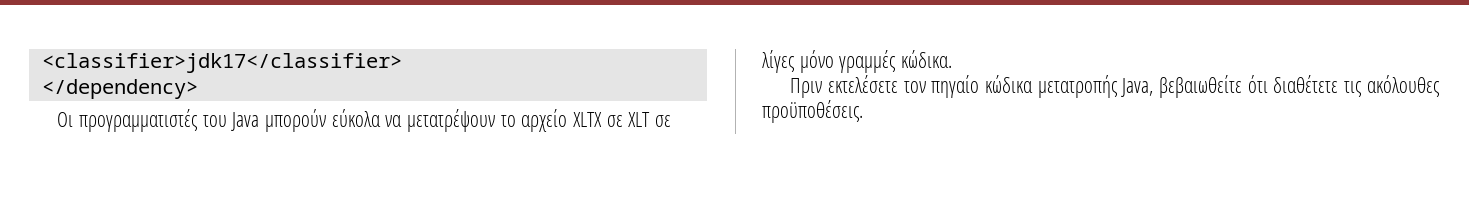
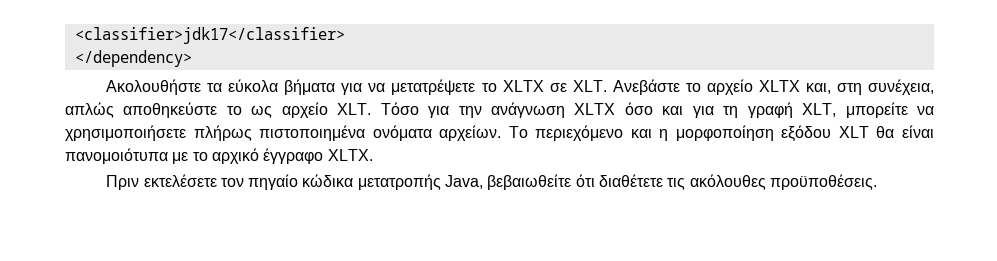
- Οι προγραμματιστές του Java μπορούν εύκολα να μετατρέψουν το αρχείο XLTX σε XLT σε λίγες μόνο γραμμές κώδικα.
+ Ακολουθήστε τα εύκολα βήματα για να μετατρέψετε το XLTX σε XLT. Ανεβάστε το αρχείο XLTX και, στη συνέχεια, απλώς αποθηκεύστε το ως αρχείο XLT. Τόσο για την ανάγνωση XLTX όσο και για τη γραφή XLT, μπορείτε να χρησιμοποιήσετε πλήρως πιστοποιημένα ονόματα αρχείων. Το περιεχόμενο και η μορφοποίηση εξόδου XLT θα είναι πανομοιότυπα με το αρχικό έγγραφο XLTX.

